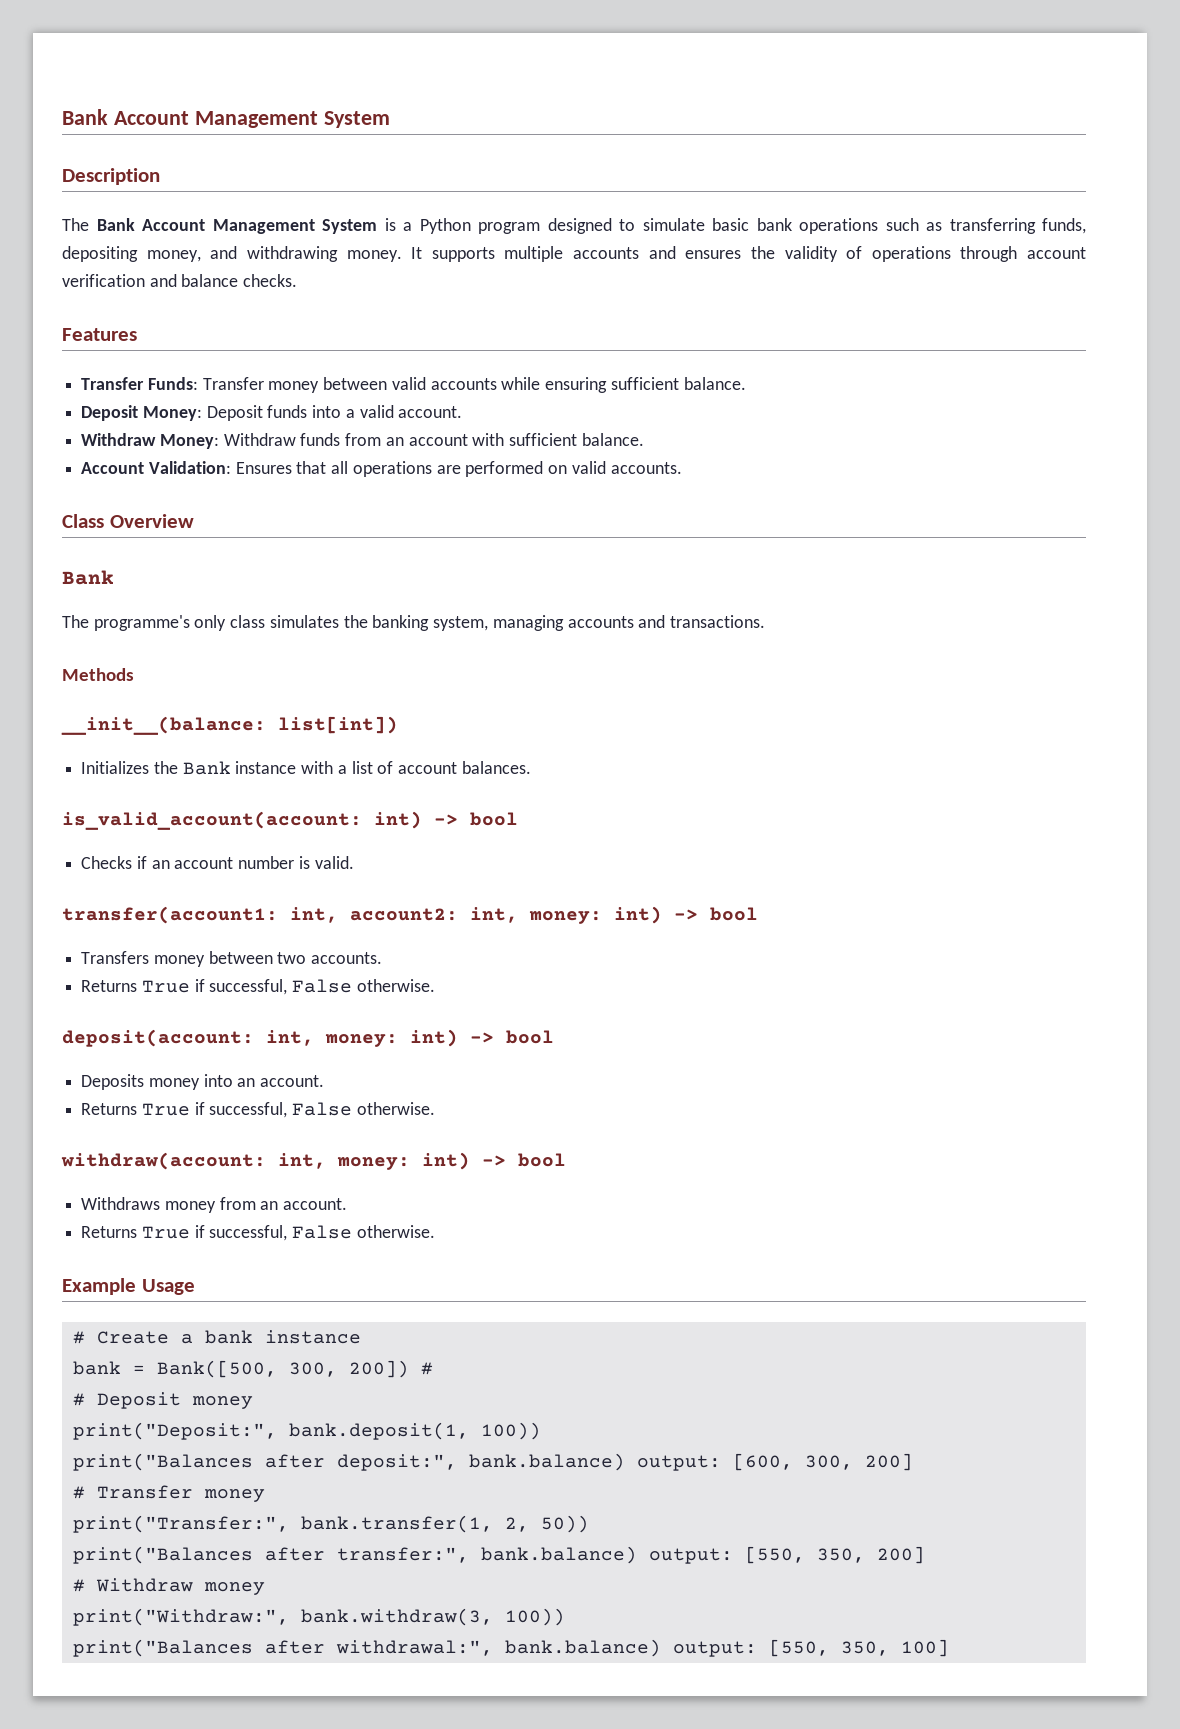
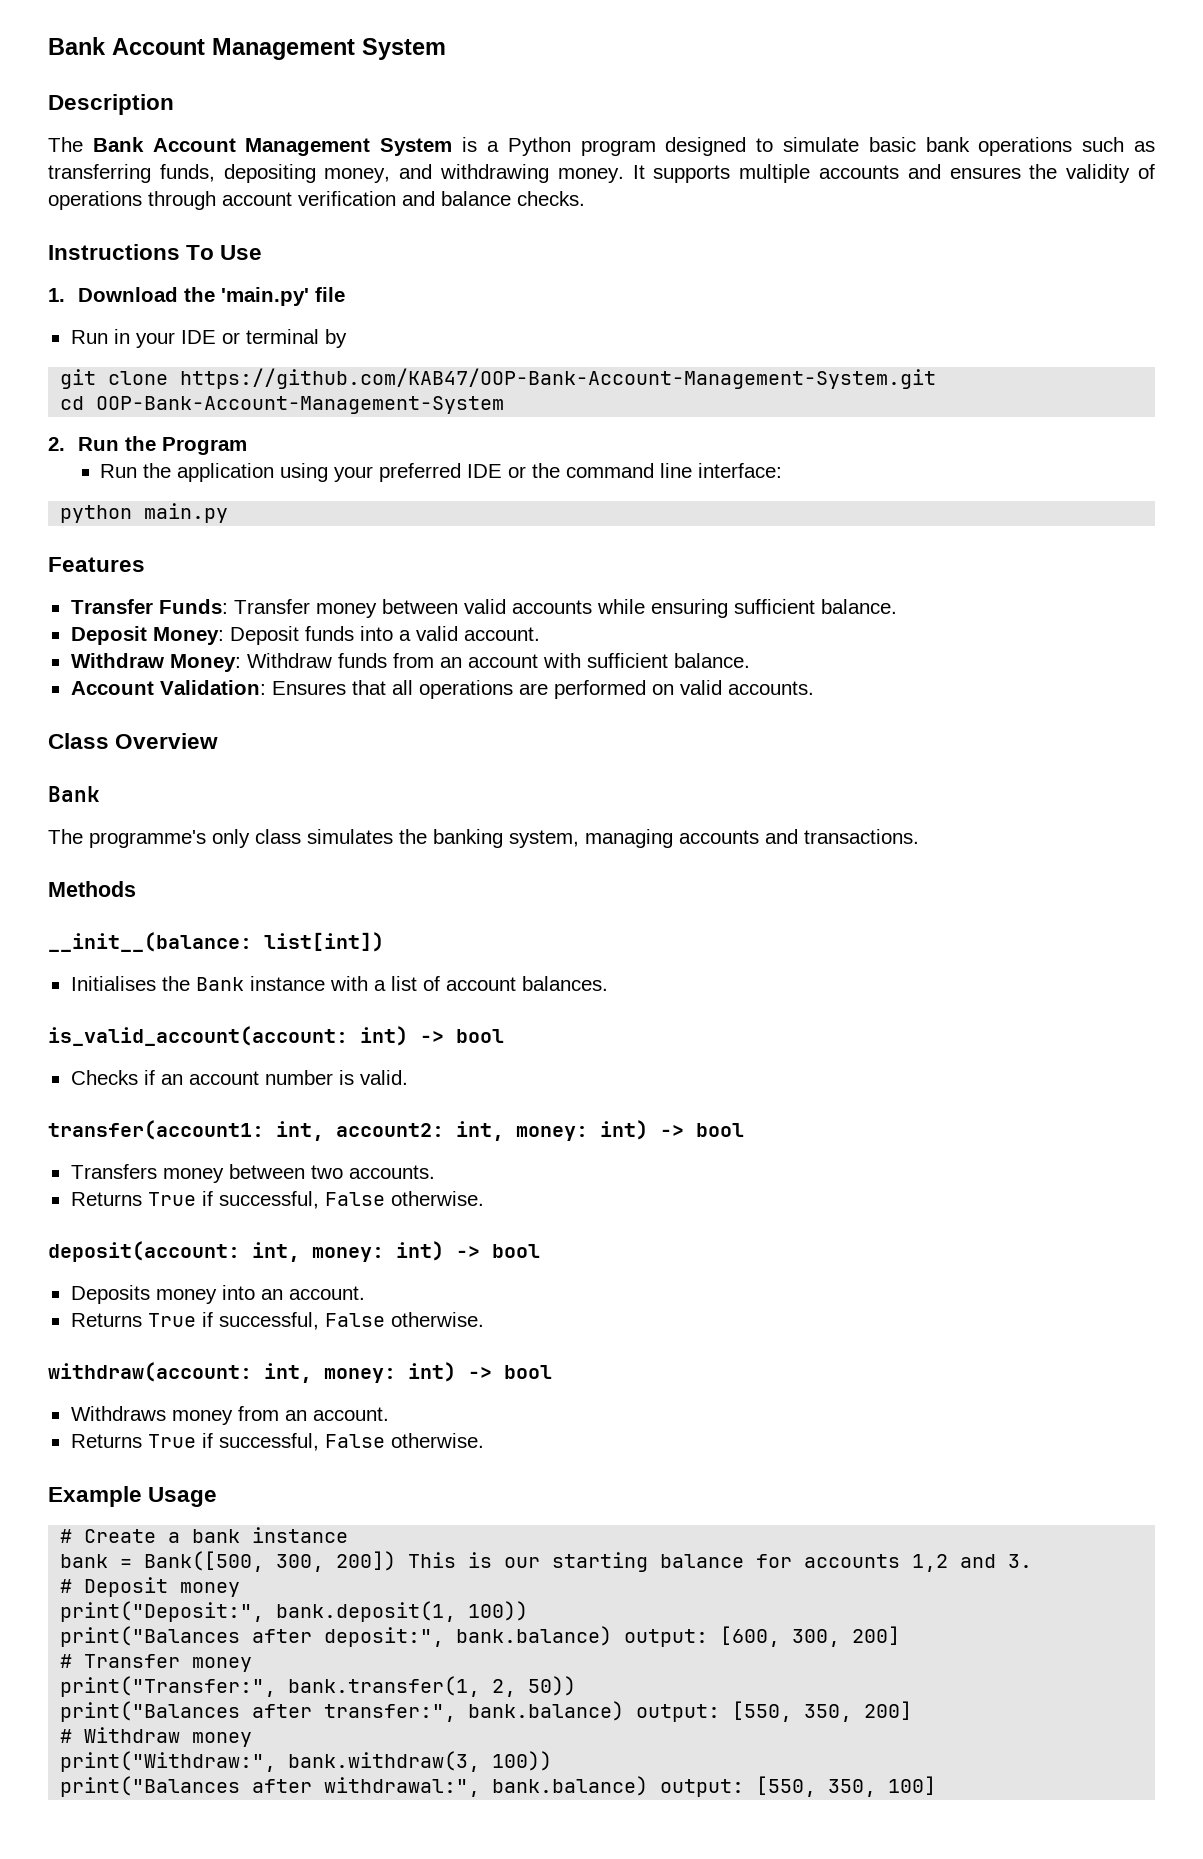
+ Instructions To Use
+ 1. Download the 'main.py' file
+ Run in your IDE or terminal by
+ git clone https://github.com/KAB47/OOP-Bank-Account-Management-System.git
+ cd OOP-Bank-Account-Management-System
+ 2. Run the Program
+ Run the application using your preferred IDE or the command line interface:
+ python main.py
- Initializes the Bank instance with a list of account balances.
+ Initialises the Bank instance with a list of account balances.
- bank = Bank([500, 300, 200]) #
+ bank = Bank([500, 300, 200]) This is our starting balance for accounts 1,2 and 3.

